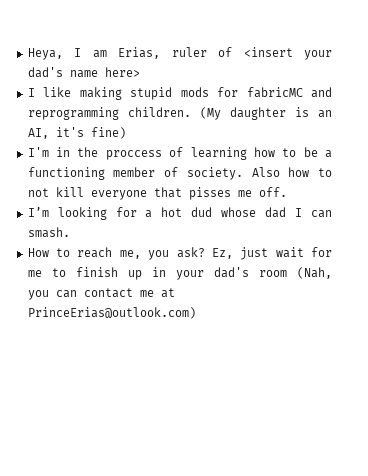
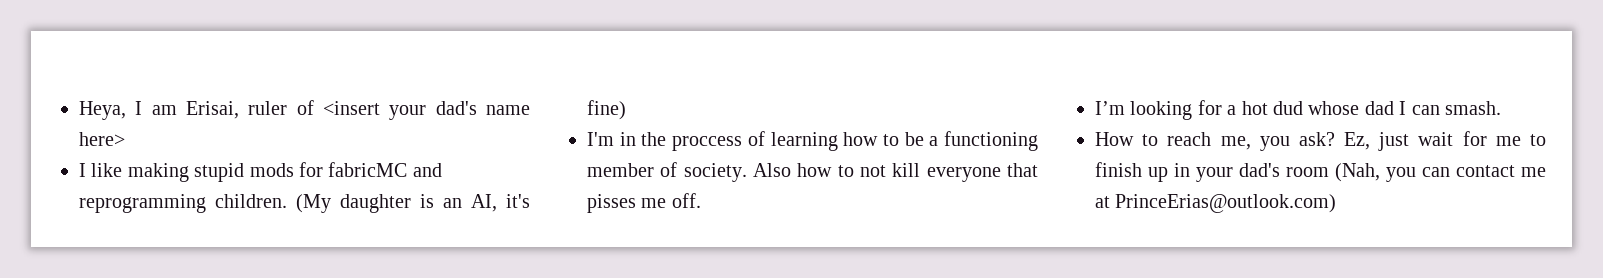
- Heya, I am Erias, ruler of <insert your dad's name here>
+ Heya, I am Erisai, ruler of <insert your dad's name here>

